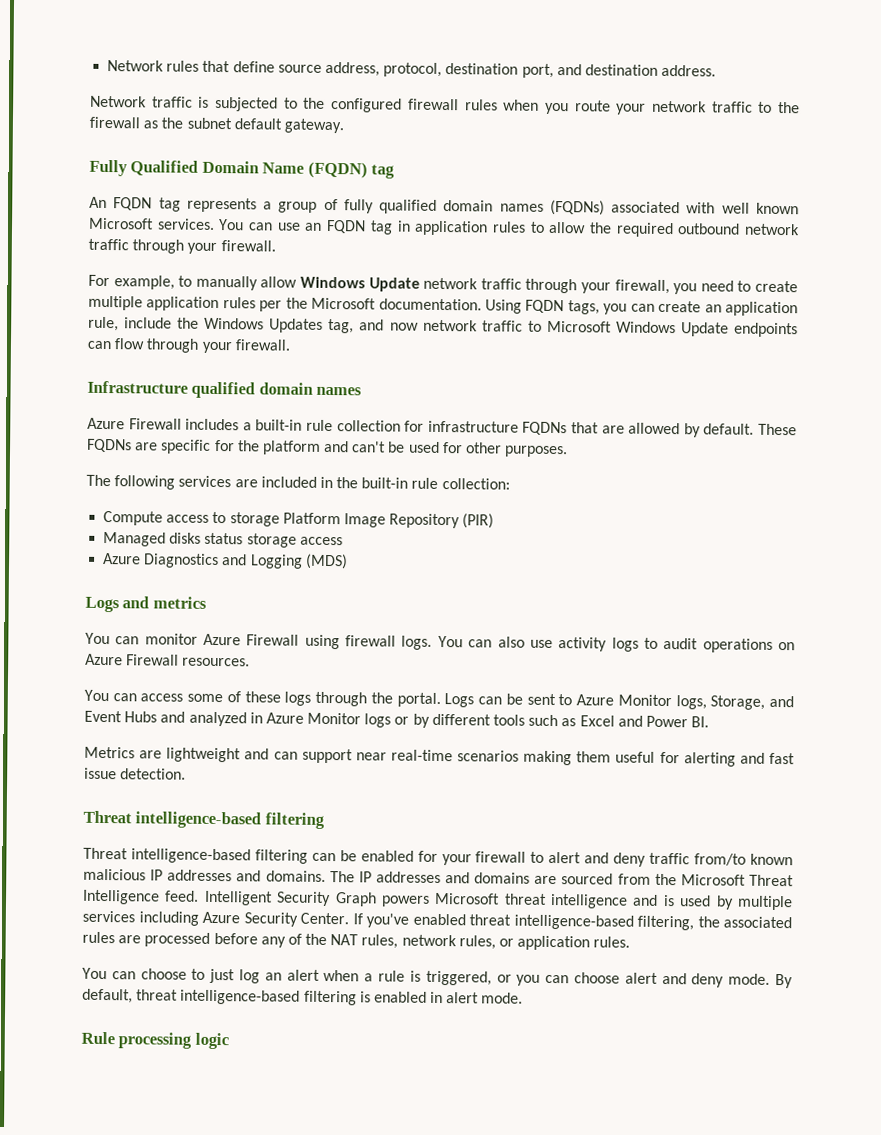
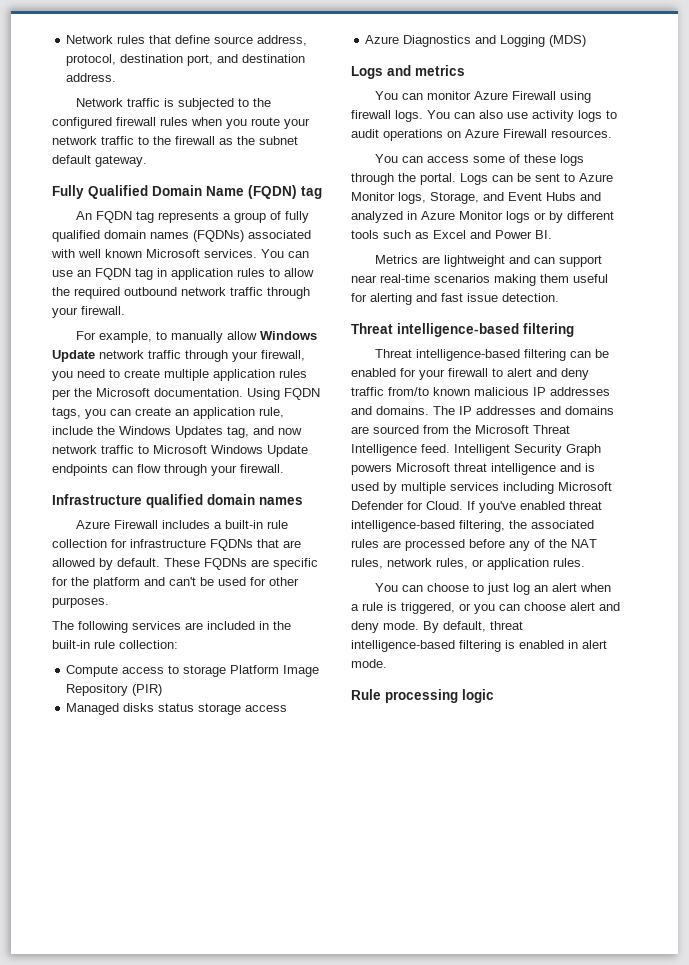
- Intelligent Security Graph powers Microsoft threat intelligence and is used by multiple services including Azure Security Center.
+ Intelligent Security Graph powers Microsoft threat intelligence and is used by multiple services including Microsoft Defender for Cloud.

